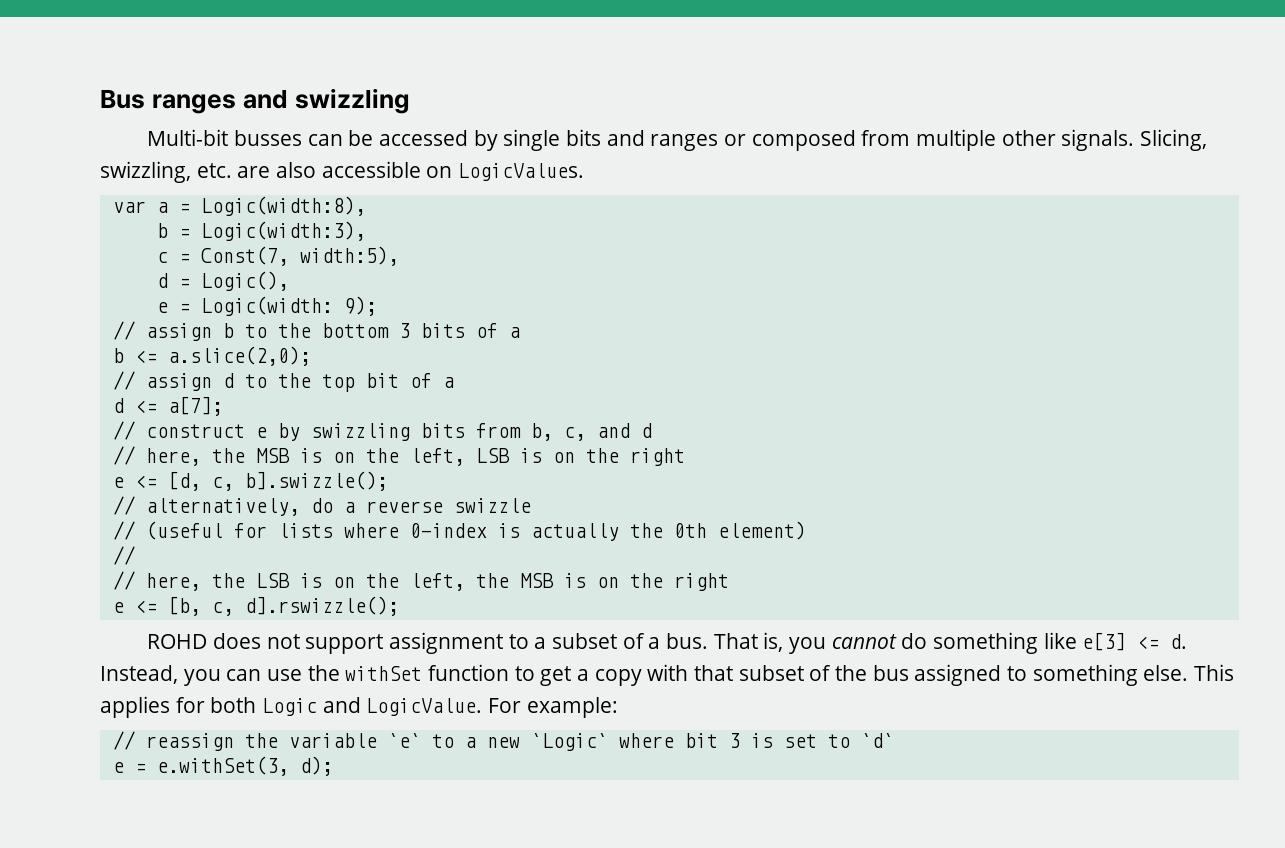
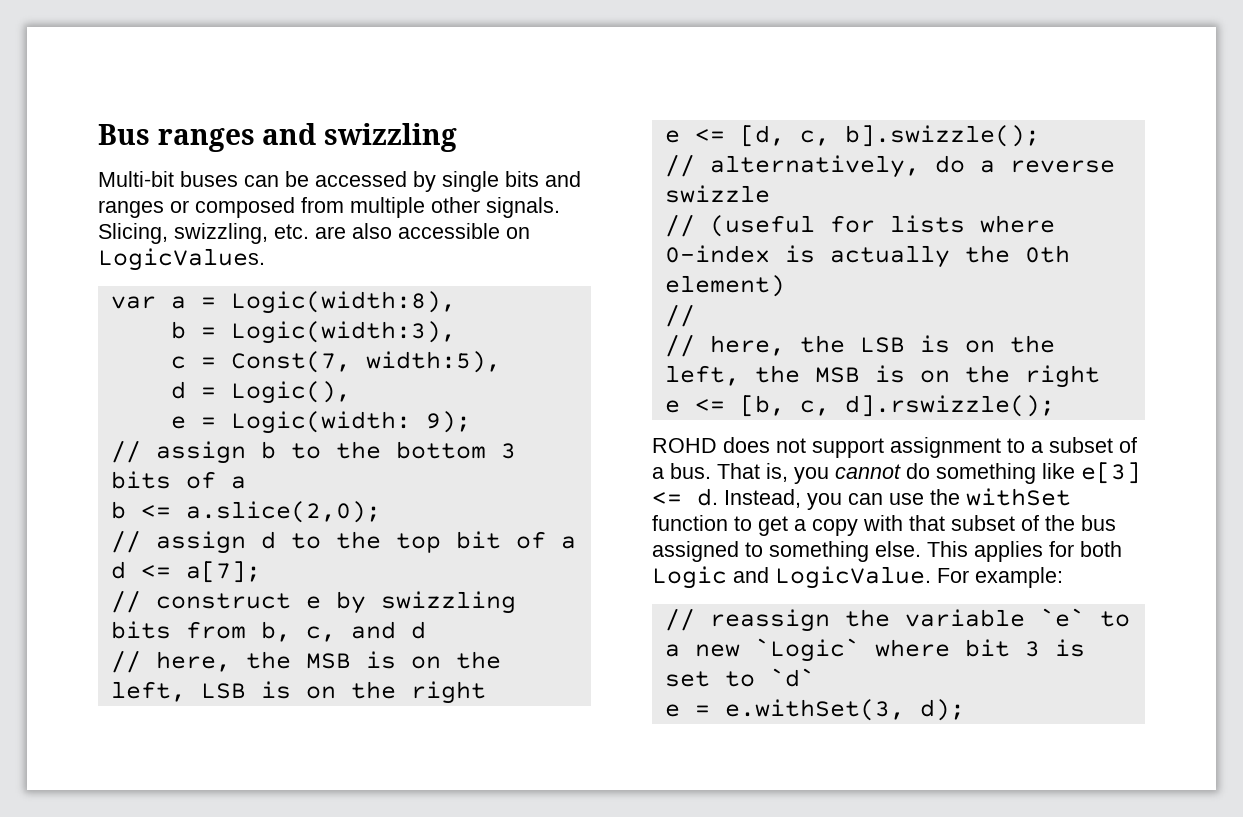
- Multi-bit busses can be accessed by single bits and ranges or composed from multiple other signals.
+ Multi-bit buses can be accessed by single bits and ranges or composed from multiple other signals.

